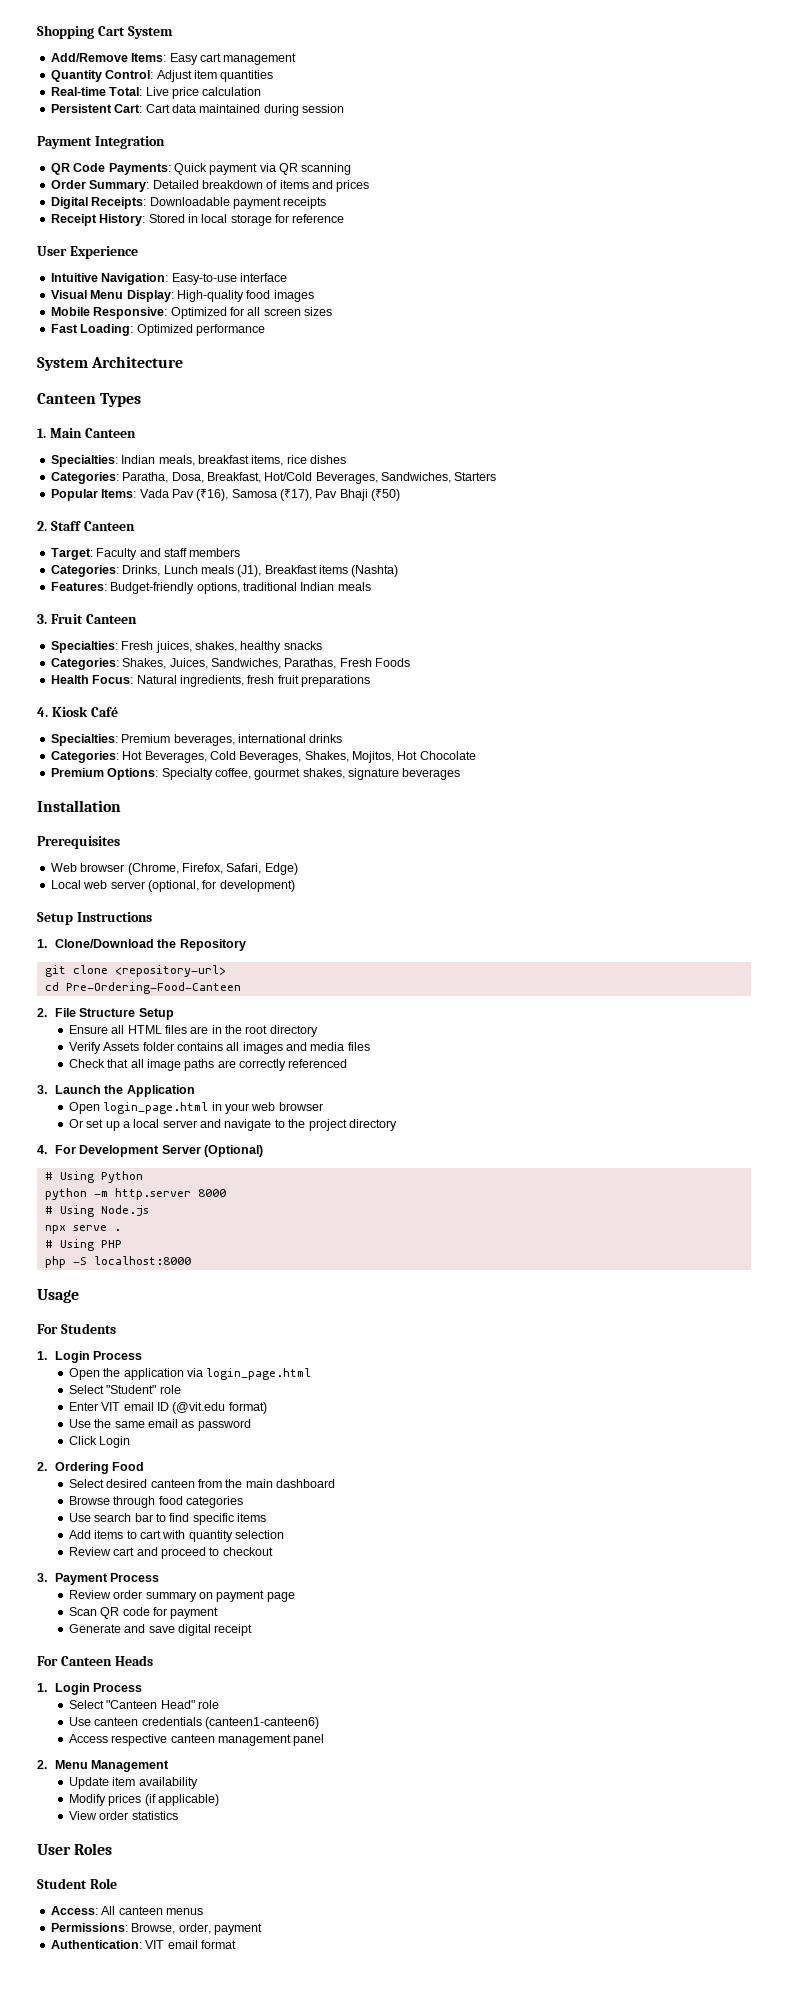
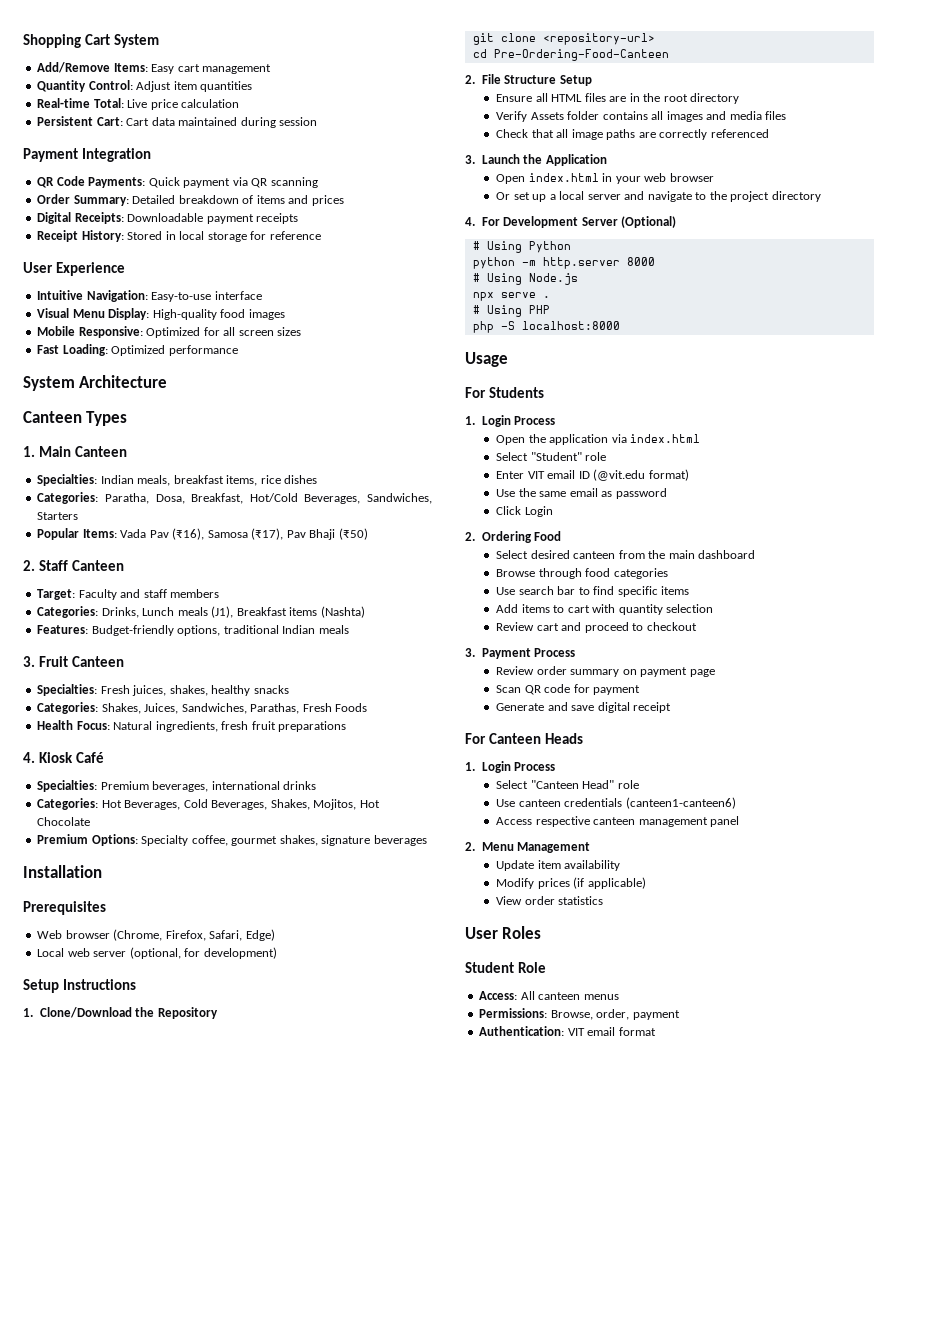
- Open login_page.html in your web browser
+ Open index.html in your web browser
- Open the application via login_page.html
+ Open the application via index.html

